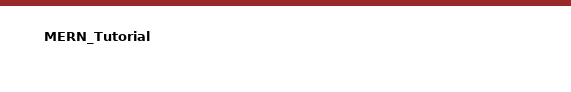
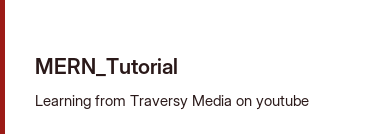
+ Learning from Traversy Media on youtube

